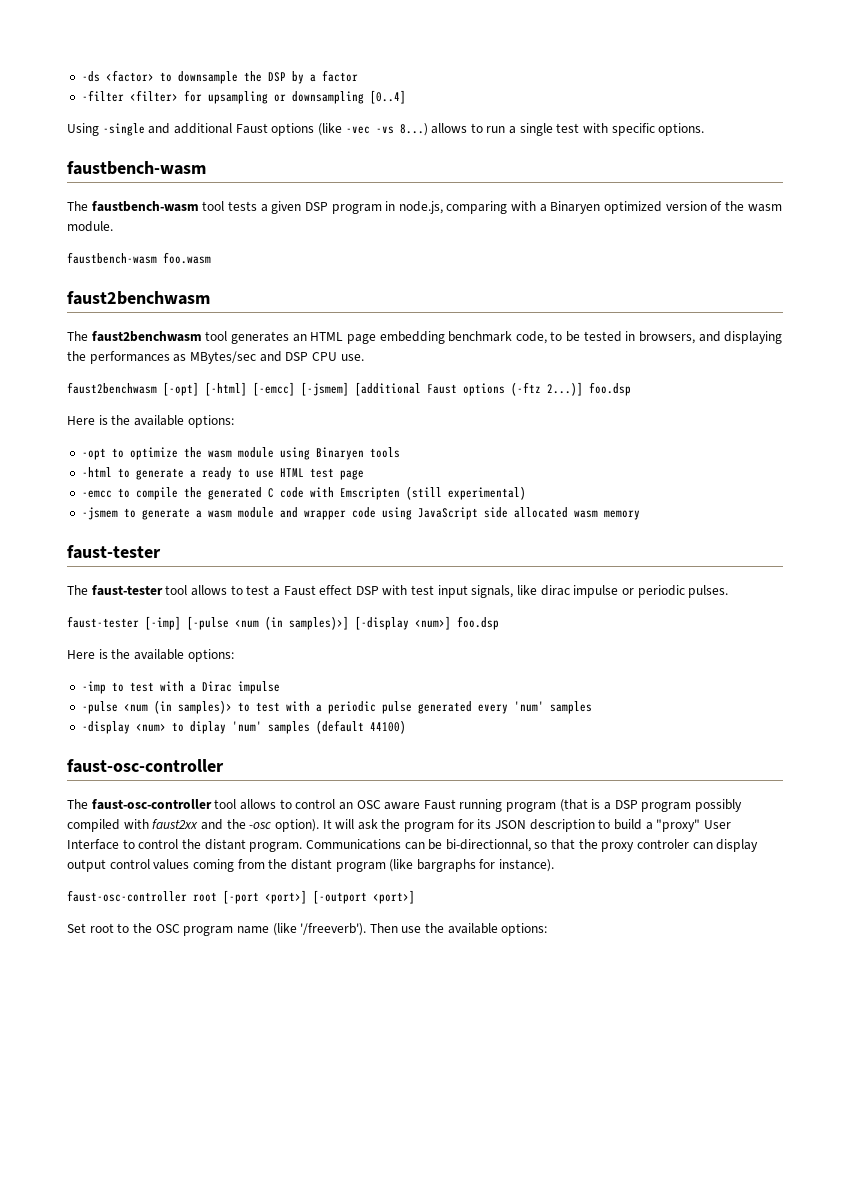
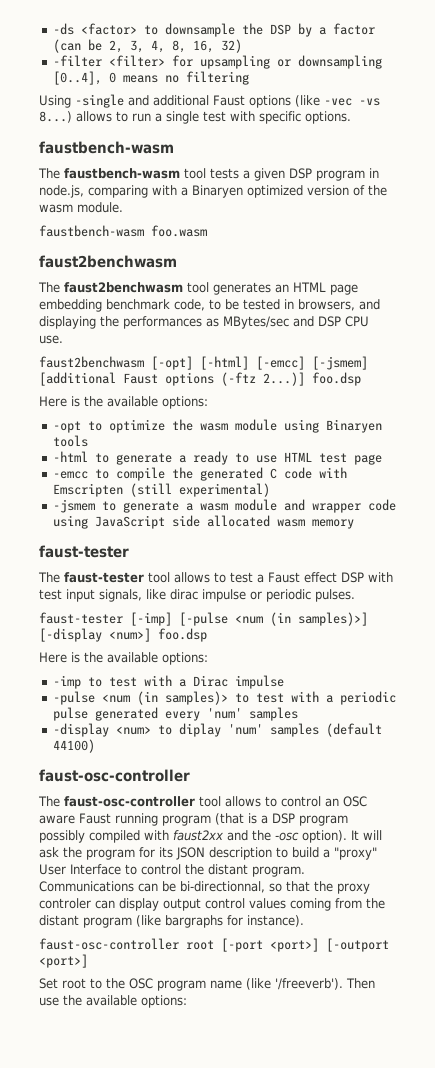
- -ds <factor> to downsample the DSP by a factor
+ -ds <factor> to downsample the DSP by a factor (can be 2, 3, 4, 8, 16, 32)
- -filter <filter> for upsampling or downsampling [0..4]
+ -filter <filter> for upsampling or downsampling [0..4], 0 means no filtering

